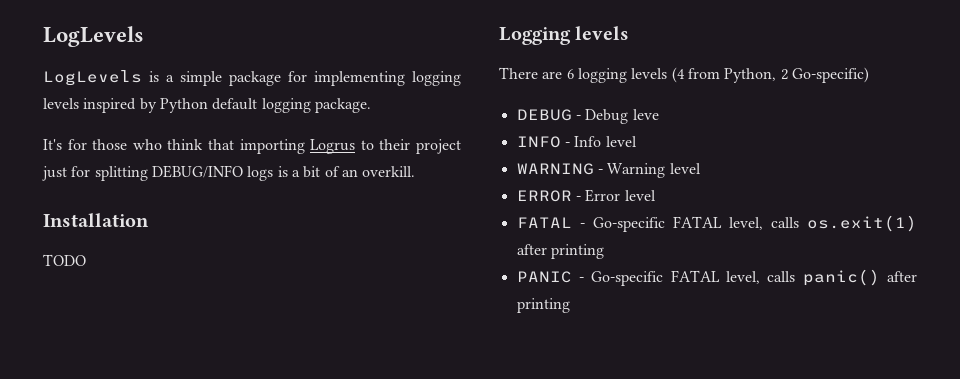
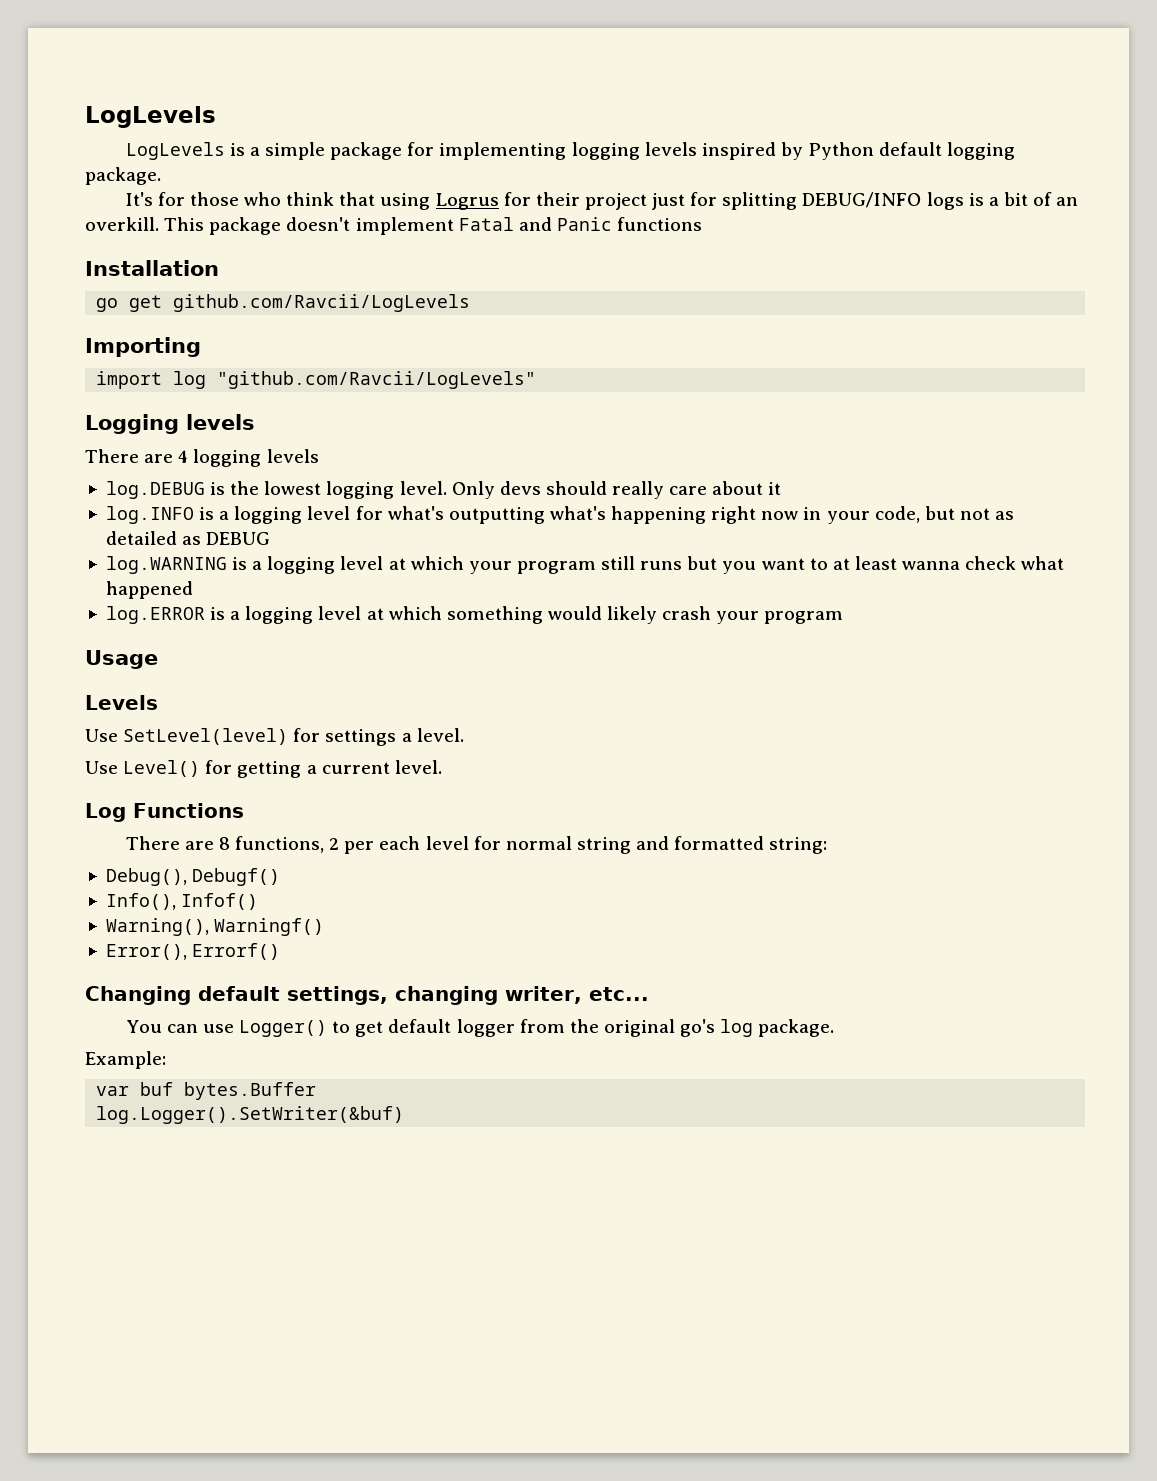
- It's for those who think that importing Logrus to their project just for splitting DEBUG/INFO logs is a bit of an overkill.
+ It's for those who think that using Logrus for their project just for splitting DEBUG/INFO logs is a bit of an overkill. This package doesn't implement Fatal and Panic functions
  Installation
- TODO
+ go get github.com/Ravcii/LogLevels
+ Importing
+ import log "github.com/Ravcii/LogLevels"
- There are 6 logging levels (4 from Python, 2 Go-specific)
- DEBUG - Debug leve
- INFO - Info level
- WARNING - Warning level
- ERROR - Error level
- FATAL - Go-specific FATAL level, calls os.exit(1) after printing
- PANIC - Go-specific FATAL level, calls panic() after printing
+ There are 4 logging levels
+ log.DEBUG is the lowest logging level. Only devs should really care about it
+ log.INFO is a logging level for what's outputting what's happening right now in your code, but not as detailed as DEBUG
+ log.WARNING is a logging level at which your program still runs but you want to at least wanna check what happened
+ log.ERROR is a logging level at which something would likely crash your program
+ Usage
+ Levels
+ Use SetLevel(level) for settings a level.
+ Use Level() for getting a current level.
+ Log Functions
+ There are 8 functions, 2 per each level for normal string and formatted string:
+ Debug(), Debugf()
+ Info(), Infof()
+ Warning(), Warningf()
+ Error(), Errorf()
+ Changing default settings, changing writer, etc...
+ You can use Logger() to get default logger from the original go's log package.
+ Example:
+ var buf bytes.Buffer
+ log.Logger().SetWriter(&buf)

